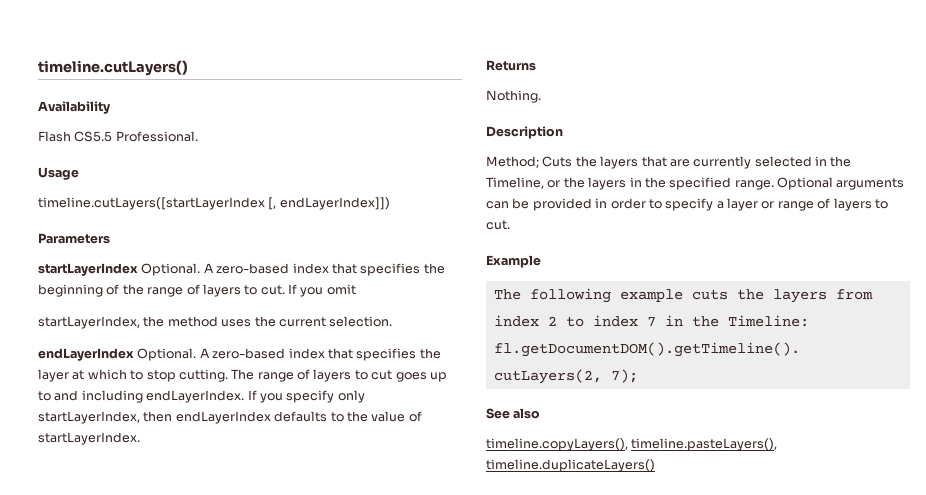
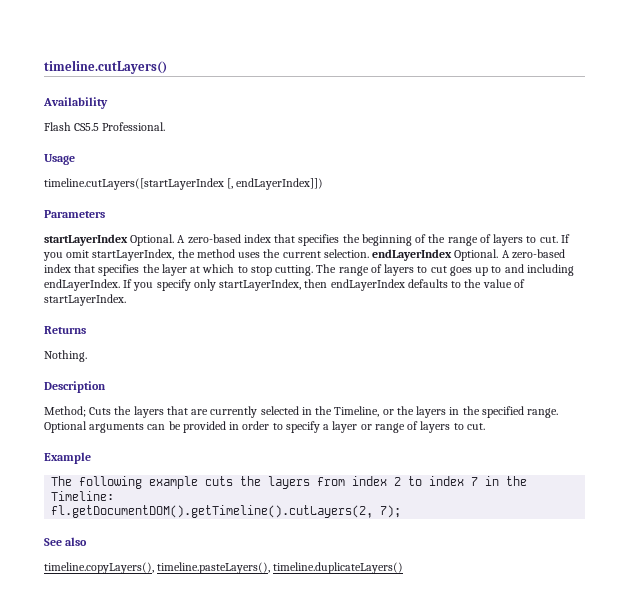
- If you omit
- startLayerIndex, the method uses the current selection.
- endLayerIndex Optional.
+ If you omit startLayerIndex, the method uses the current selection. endLayerIndex Optional.

